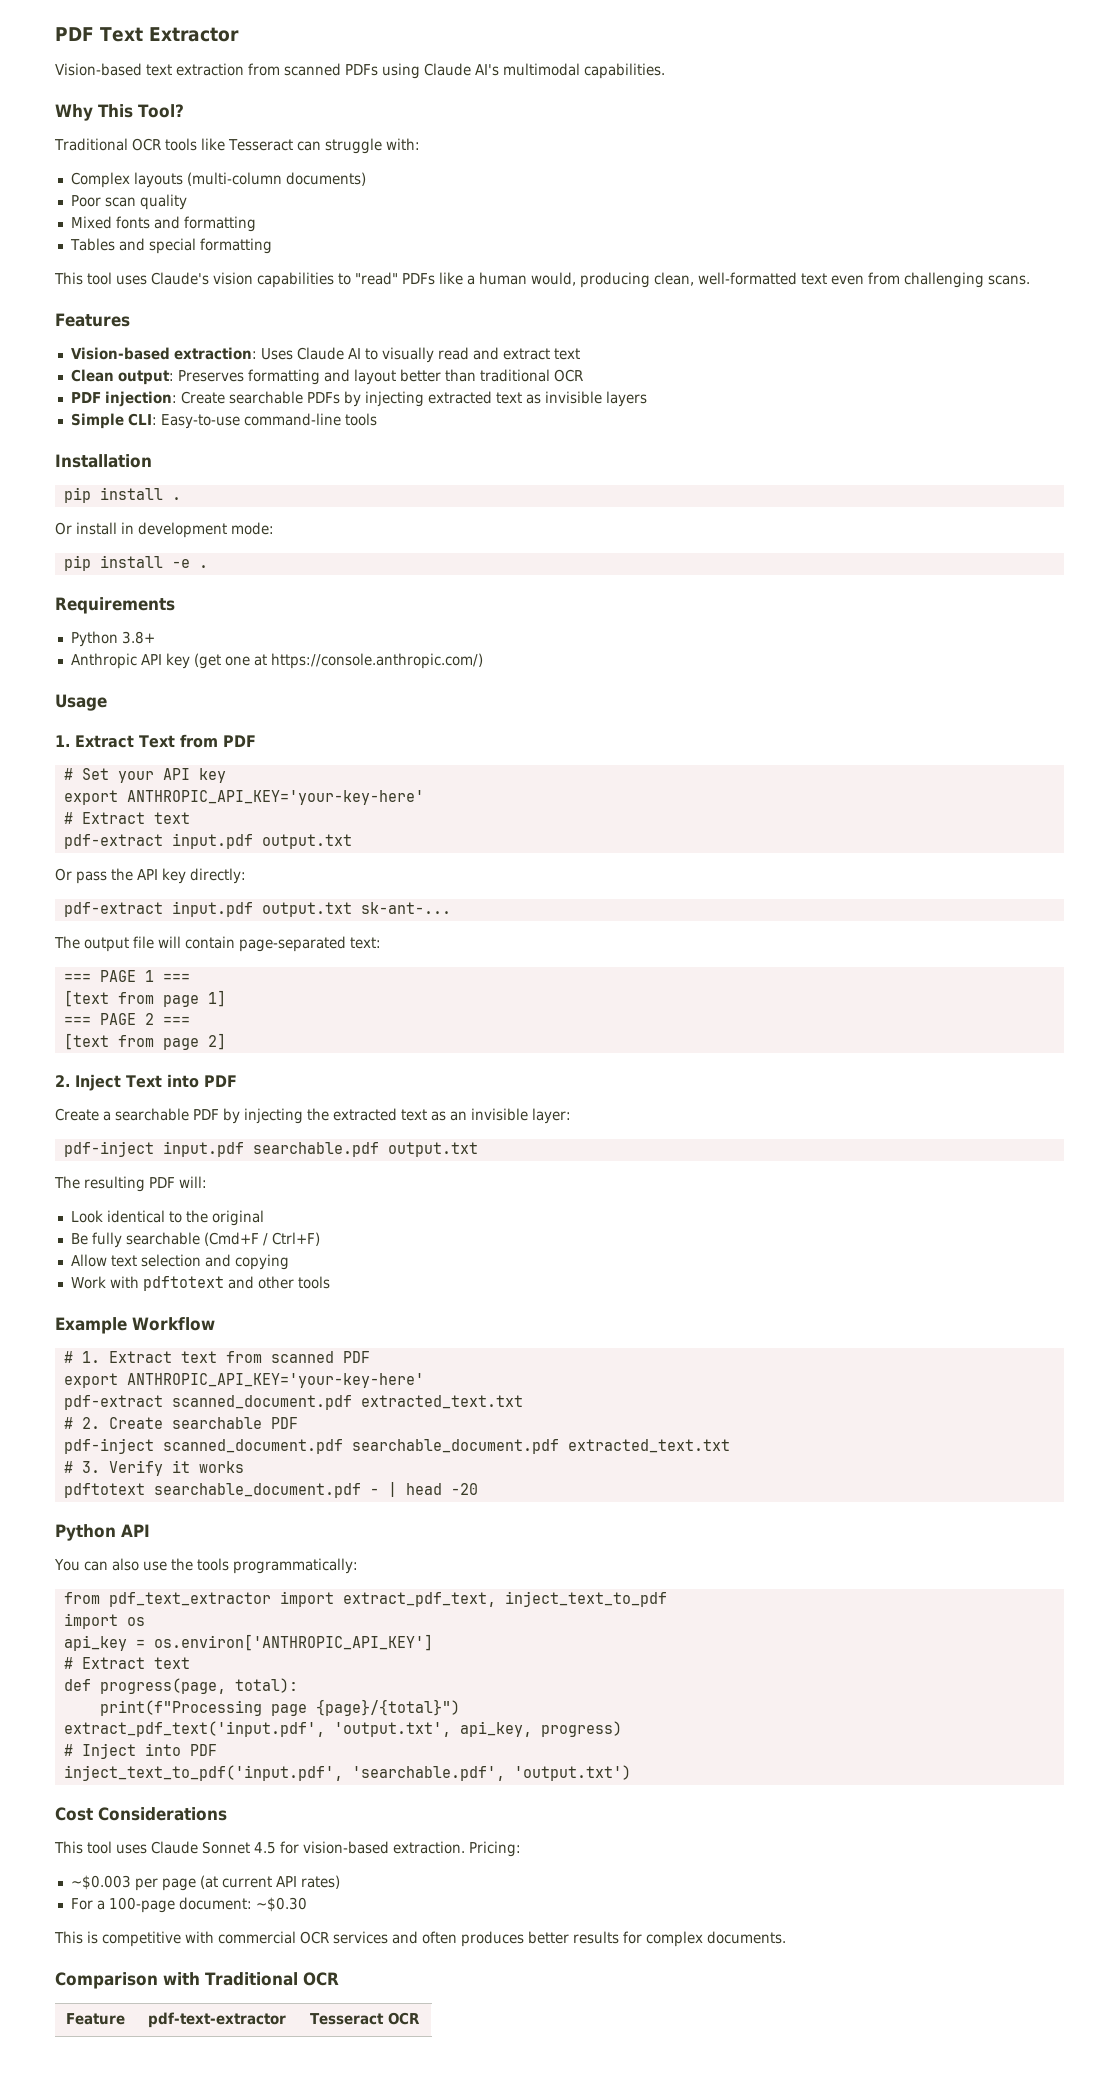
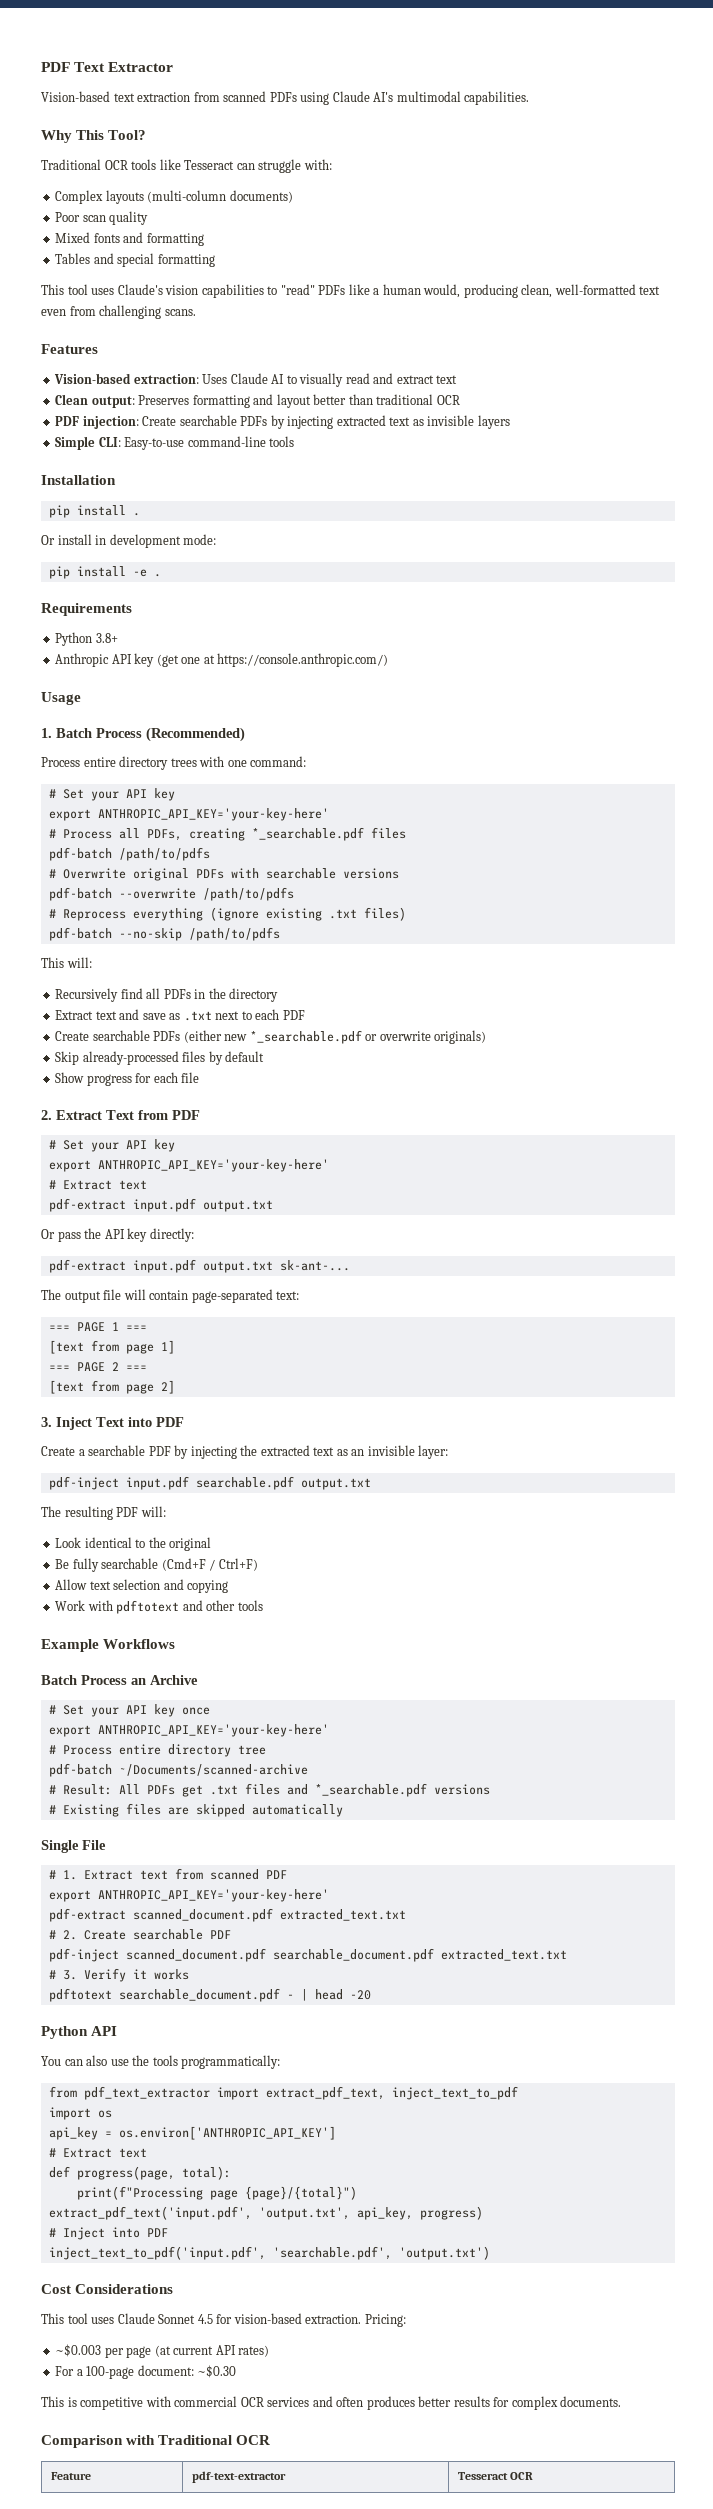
- 1. Extract Text from PDF
+ 1. Batch Process (Recommended)
+ Process entire directory trees with one command:
+ # Set your API key
+ export ANTHROPIC_API_KEY='your-key-here'
+ # Process all PDFs, creating *_searchable.pdf files
+ pdf-batch /path/to/pdfs
+ # Overwrite original PDFs with searchable versions
+ pdf-batch --overwrite /path/to/pdfs
+ # Reprocess everything (ignore existing .txt files)
+ pdf-batch --no-skip /path/to/pdfs
+ This will:
+ Recursively find all PDFs in the directory
+ Extract text and save as .txt next to each PDF
+ Create searchable PDFs (either new *_searchable.pdf or overwrite originals)
+ Skip already-processed files by default
+ Show progress for each file
+ 2. Extract Text from PDF
- 2. Inject Text into PDF
+ 3. Inject Text into PDF
- Example Workflow
+ Example Workflows
+ Batch Process an Archive
+ # Set your API key once
+ export ANTHROPIC_API_KEY='your-key-here'
+ # Process entire directory tree
+ pdf-batch ~/Documents/scanned-archive
+ # Result: All PDFs get .txt files and *_searchable.pdf versions
+ # Existing files are skipped automatically
+ Single File

